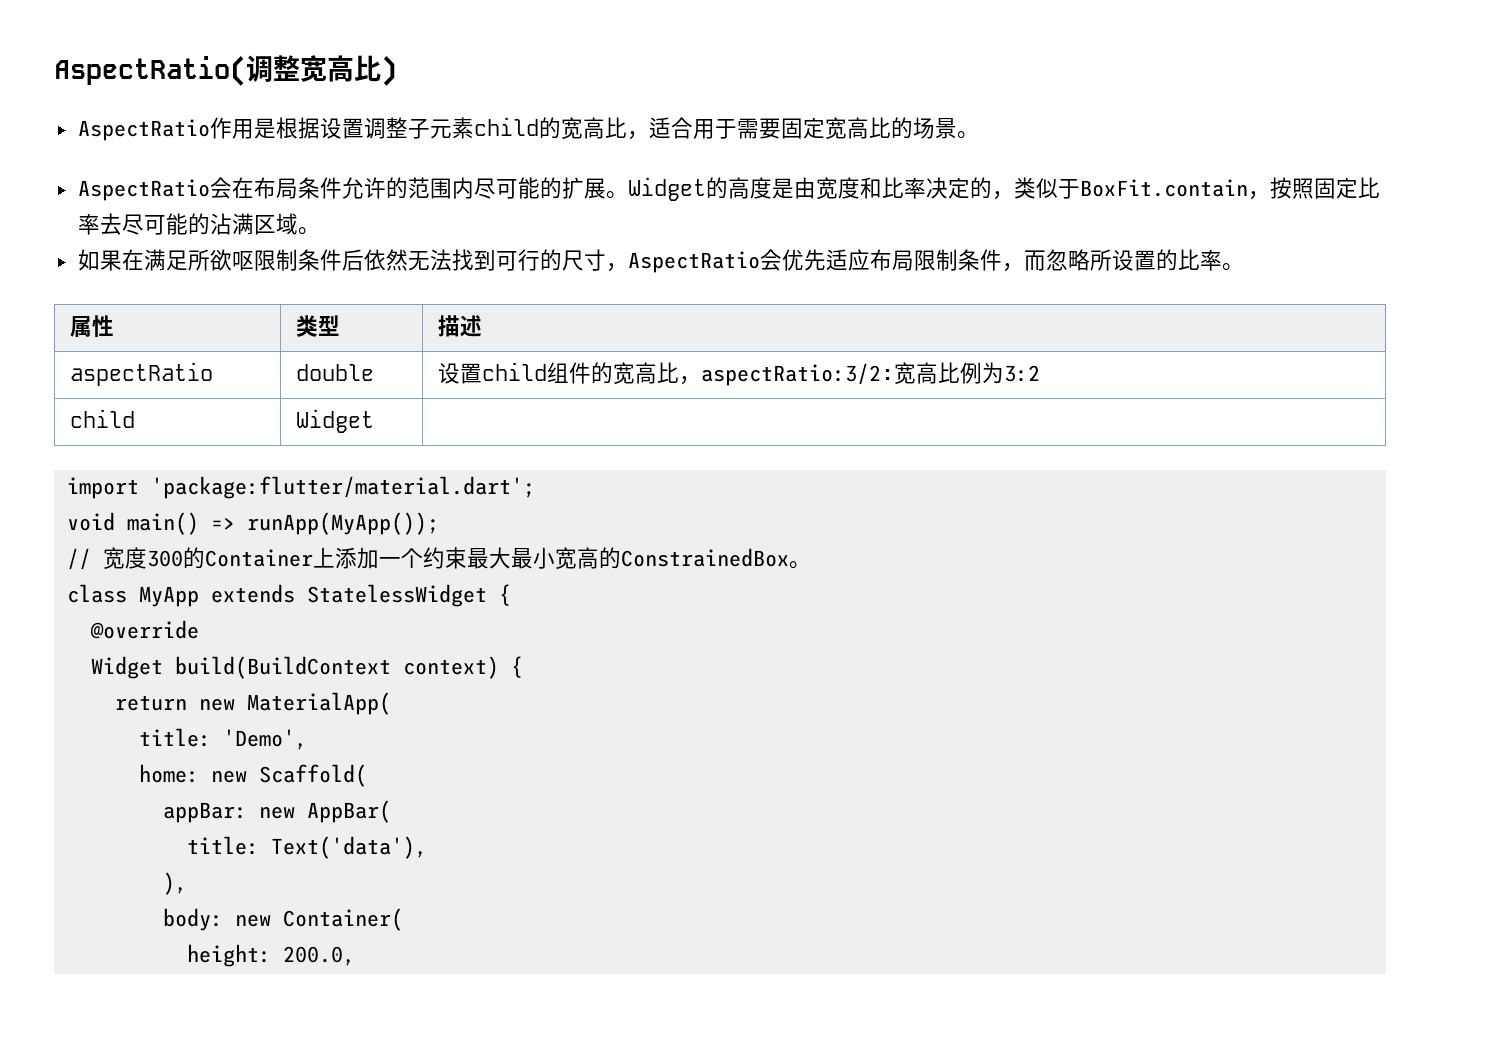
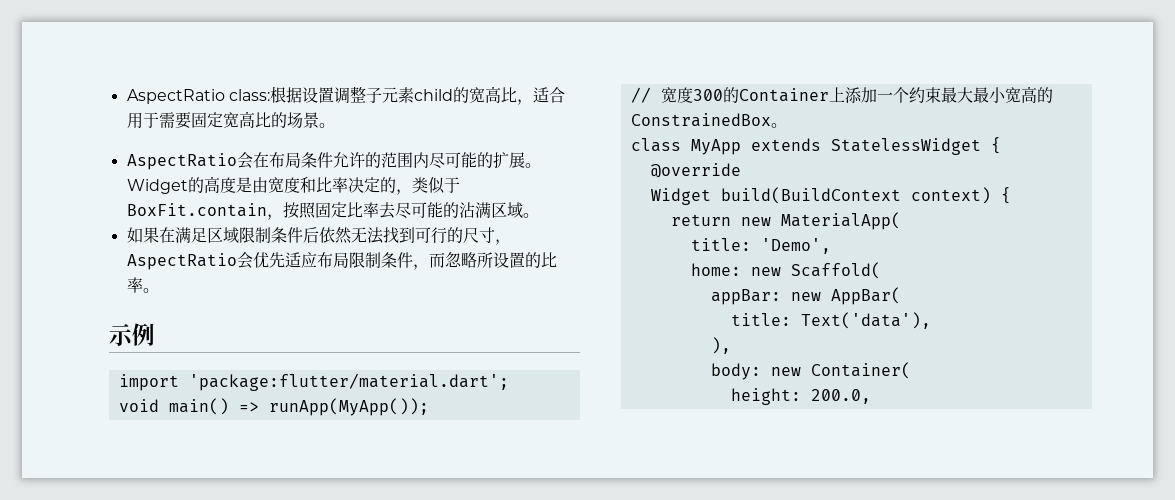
- AspectRatio(调整宽高比)
- AspectRatio作用是根据设置调整子元素child的宽高比，适合用于需要固定宽高比的场景。
+ AspectRatio class:根据设置调整子元素child的宽高比，适合用于需要固定宽高比的场景。
- 如果在满足所欲呕限制条件后依然无法找到可行的尺寸，AspectRatio会优先适应布局限制条件，而忽略所设置的比率。
+ 如果在满足区域限制条件后依然无法找到可行的尺寸，AspectRatio会优先适应布局限制条件，而忽略所设置的比率。
- 属性 | 类型 | 描述
- aspectRatio | double | 设置child组件的宽高比，aspectRatio:3/2:宽高比例为3:2
- child | Widget |
+ 示例

